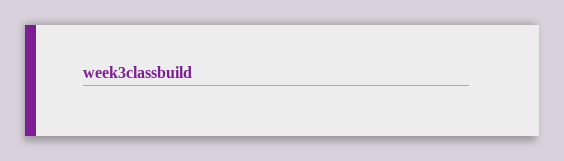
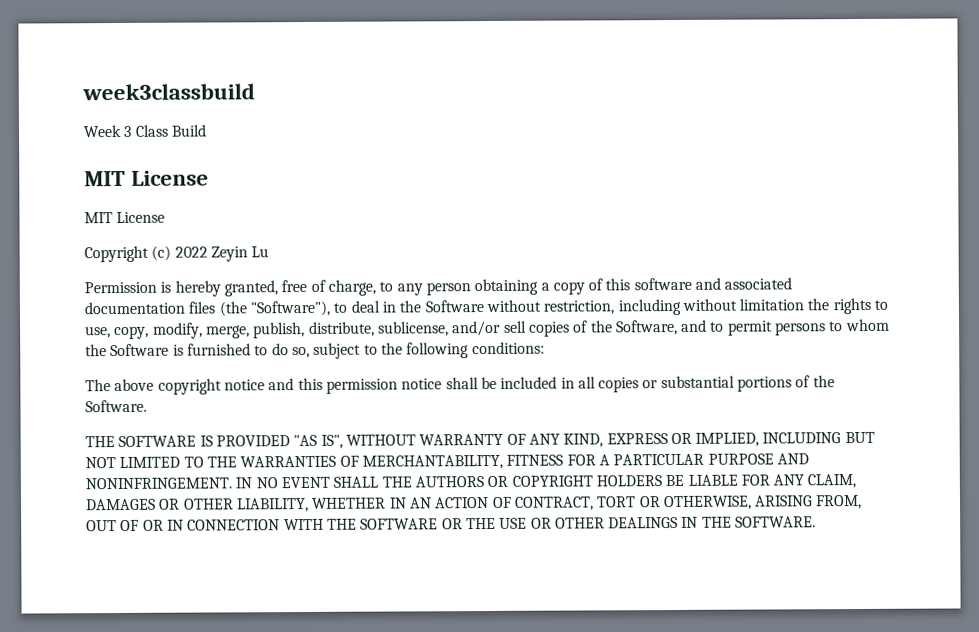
+ Week 3 Class Build
+ MIT License
+ MIT License
+ Copyright (c) 2022 Zeyin Lu
+ Permission is hereby granted, free of charge, to any person obtaining a copy of this software and associated documentation files (the "Software"), to deal in the Software without restriction, including without limitation the rights to use, copy, modify, merge, publish, distribute, sublicense, and/or sell copies of the Software, and to permit persons to whom the Software is furnished to do so, subject to the following conditions:
+ The above copyright notice and this permission notice shall be included in all copies or substantial portions of the Software.
+ THE SOFTWARE IS PROVIDED "AS IS", WITHOUT WARRANTY OF ANY KIND, EXPRESS OR IMPLIED, INCLUDING BUT NOT LIMITED TO THE WARRANTIES OF MERCHANTABILITY, FITNESS FOR A PARTICULAR PURPOSE AND NONINFRINGEMENT. IN NO EVENT SHALL THE AUTHORS OR COPYRIGHT HOLDERS BE LIABLE FOR ANY CLAIM, DAMAGES OR OTHER LIABILITY, WHETHER IN AN ACTION OF CONTRACT, TORT OR OTHERWISE, ARISING FROM, OUT OF OR IN CONNECTION WITH THE SOFTWARE OR THE USE OR OTHER DEALINGS IN THE SOFTWARE.

